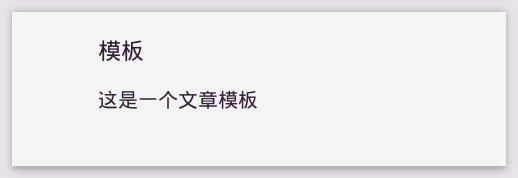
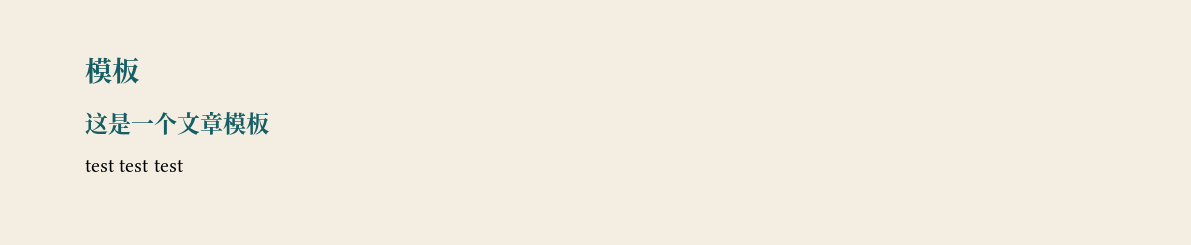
+ test test test

